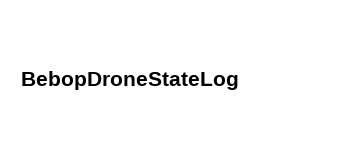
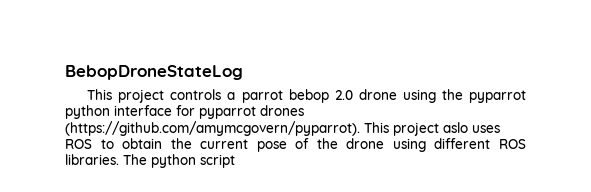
+ This project controls a parrot bebop 2.0 drone using the pyparrot python interface for pyparrot drones (https://github.com/amymcgovern/pyparrot). This project aslo uses ROS to obtain the current pose of the drone using different ROS libraries. The python script

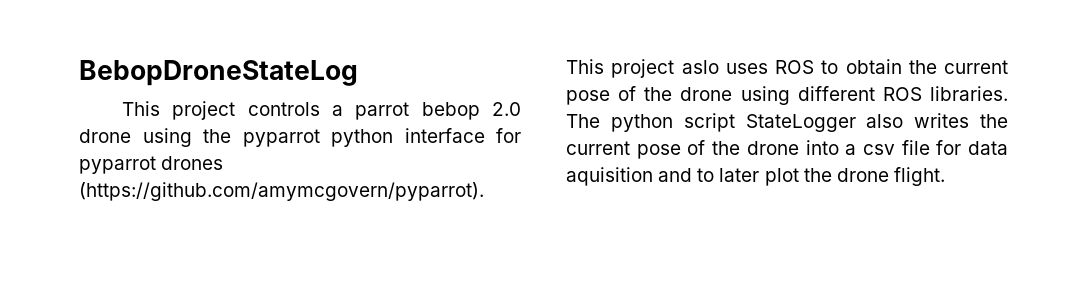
- The python script
+ The python script StateLogger also writes the current pose of the drone into a csv file for data aquisition and to later plot the drone flight.

